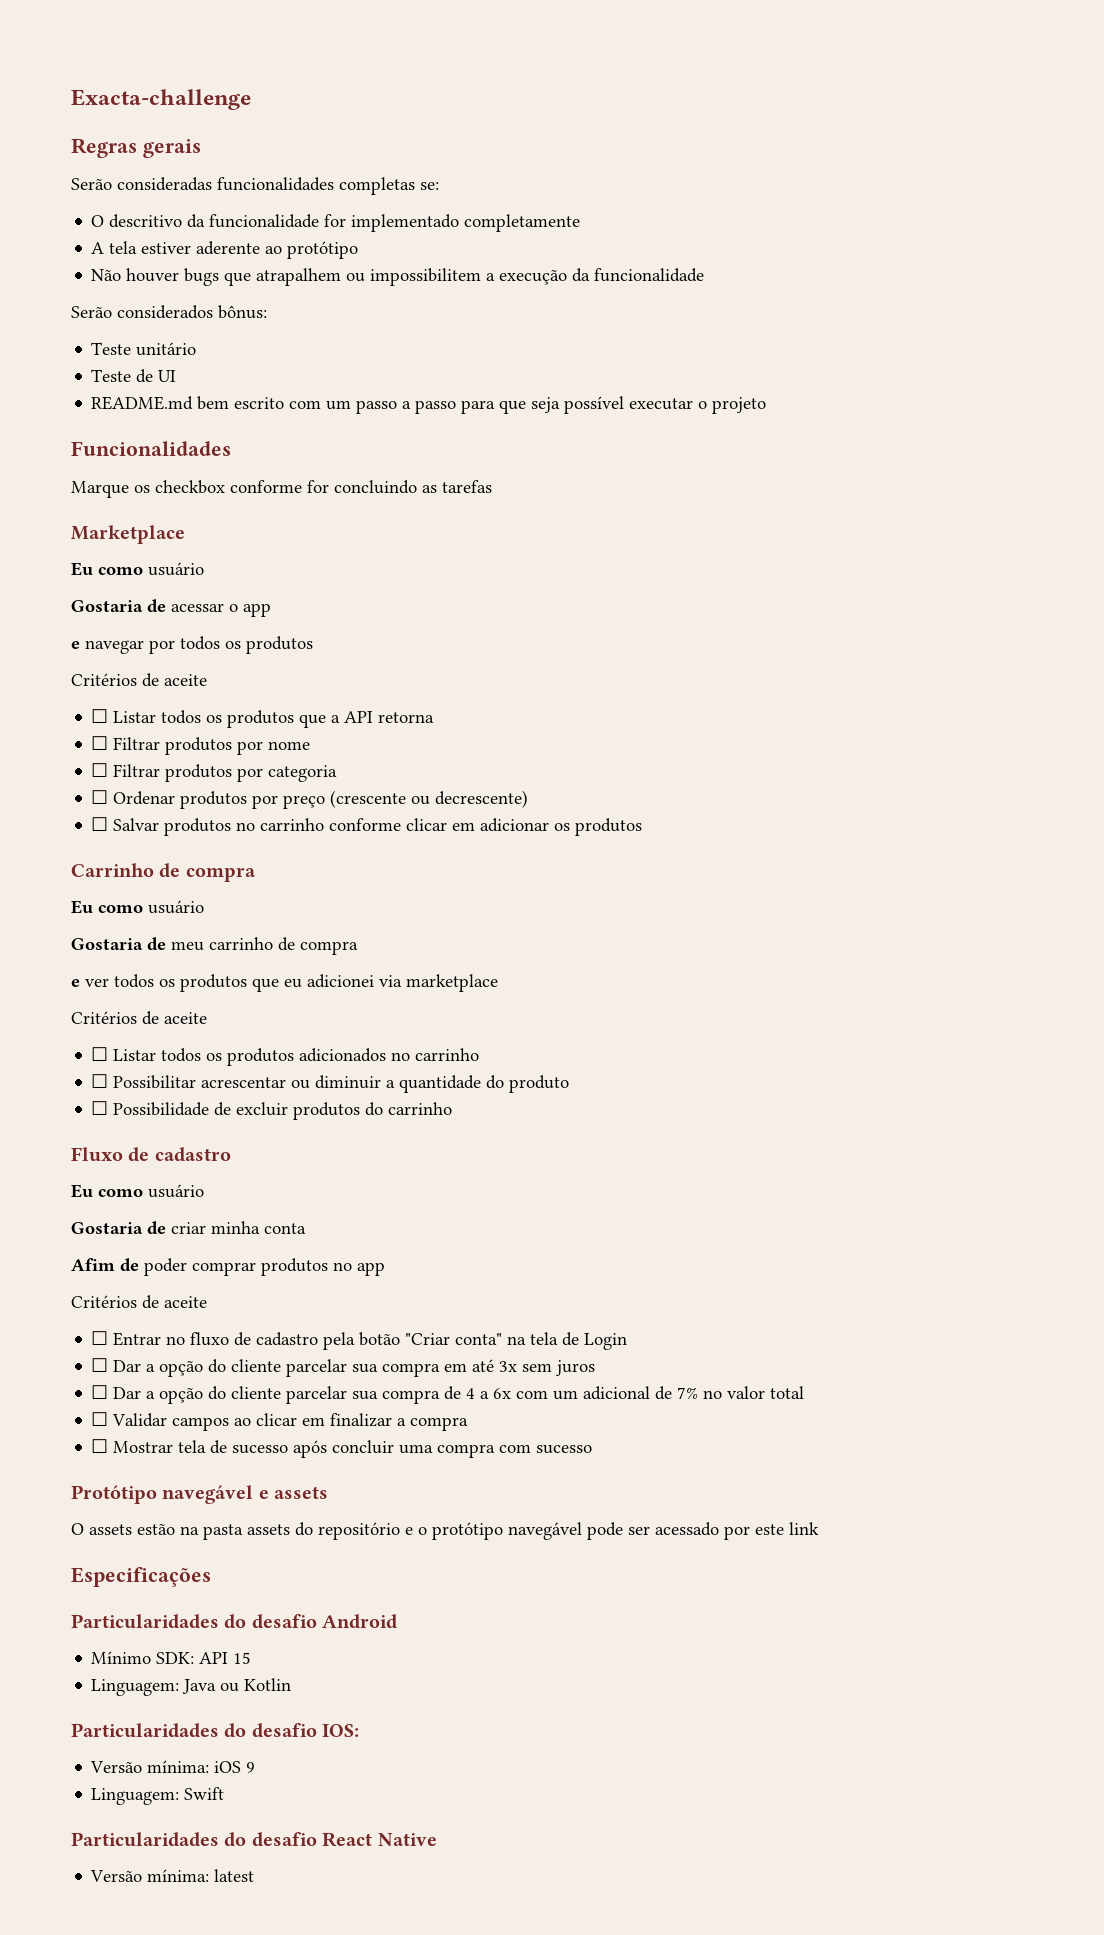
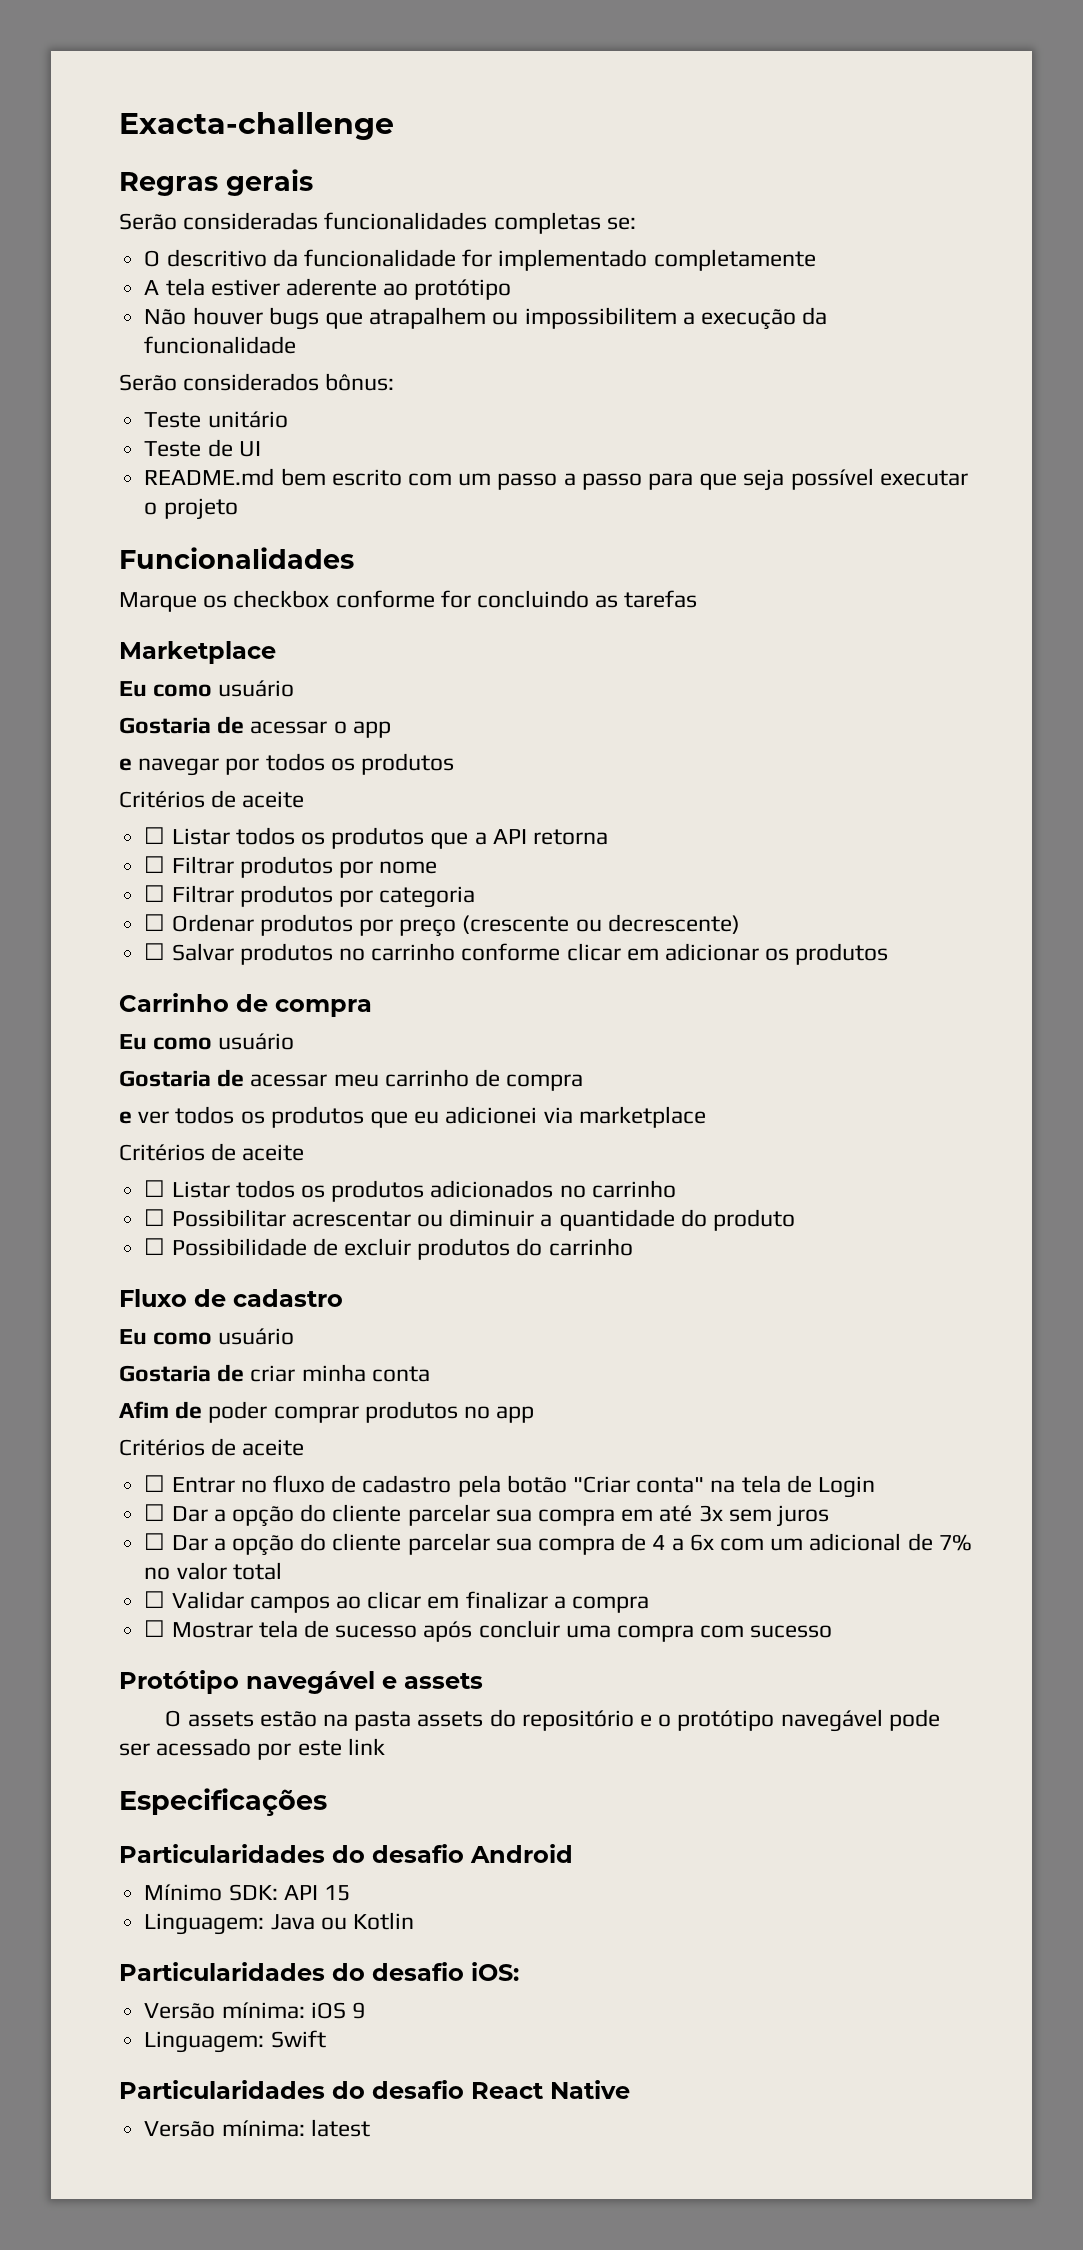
- Gostaria de meu carrinho de compra
+ Gostaria de acessar meu carrinho de compra
- Particularidades do desafio IOS:
+ Particularidades do desafio iOS:

